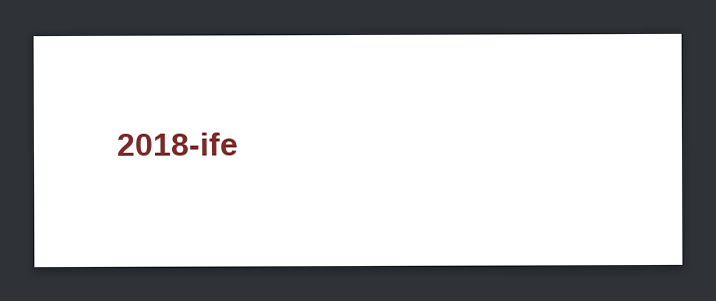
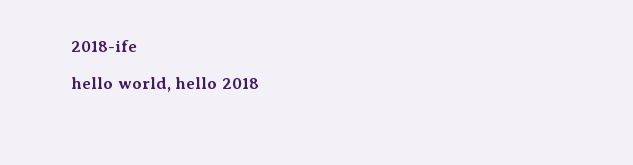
+ hello world, hello 2018

